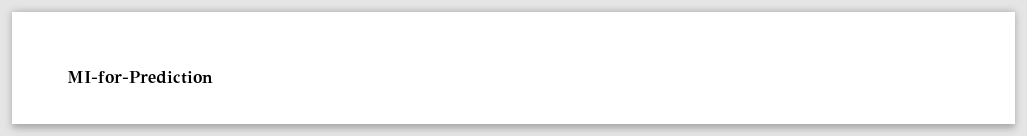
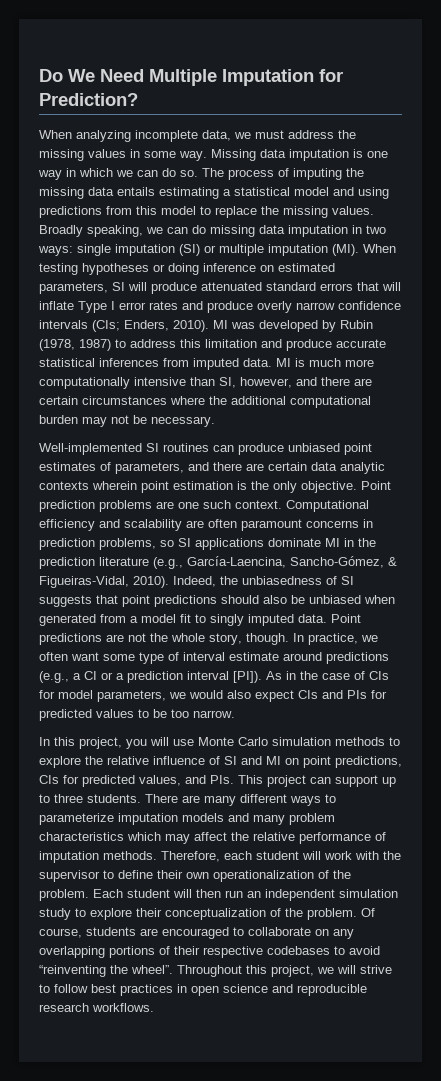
- MI-for-Prediction
+ Do We Need Multiple Imputation for Prediction?
+ When analyzing incomplete data, we must address the missing values in some way. Missing data imputation is one way in which we can do so. The process of imputing the missing data entails estimating a statistical model and using predictions from this model to replace the missing values. Broadly speaking, we can do missing data imputation in two ways: single imputation (SI) or multiple imputation (MI). When testing hypotheses or doing inference on estimated parameters, SI will produce attenuated standard errors that will inflate Type I error rates and produce overly narrow confidence intervals (CIs; Enders, 2010). MI was developed by Rubin (1978, 1987) to address this limitation and produce accurate statistical inferences from imputed data. MI is much more computationally intensive than SI, however, and there are certain circumstances where the additional computational burden may not be necessary.
+ Well-implemented SI routines can produce unbiased point estimates of parameters, and there are certain data analytic contexts wherein point estimation is the only objective. Point prediction problems are one such context. Computational efficiency and scalability are often paramount concerns in prediction problems, so SI applications dominate MI in the prediction literature (e.g., García-Laencina, Sancho-Gómez, & Figueiras-Vidal, 2010). Indeed, the unbiasedness of SI suggests that point predictions should also be unbiased when generated from a model fit to singly imputed data. Point predictions are not the whole story, though. In practice, we often want some type of interval estimate around predictions (e.g., a CI or a prediction interval [PI]). As in the case of CIs for model parameters, we would also expect CIs and PIs for predicted values to be too narrow.
+ In this project, you will use Monte Carlo simulation methods to explore the relative influence of SI and MI on point predictions, CIs for predicted values, and PIs. This project can support up to three students. There are many different ways to parameterize imputation models and many problem characteristics which may affect the relative performance of imputation methods. Therefore, each student will work with the supervisor to define their own operationalization of the problem. Each student will then run an independent simulation study to explore their conceptualization of the problem. Of course, students are encouraged to collaborate on any overlapping portions of their respective codebases to avoid “reinventing the wheel”. Throughout this project, we will strive to follow best practices in open science and reproducible research workflows.

